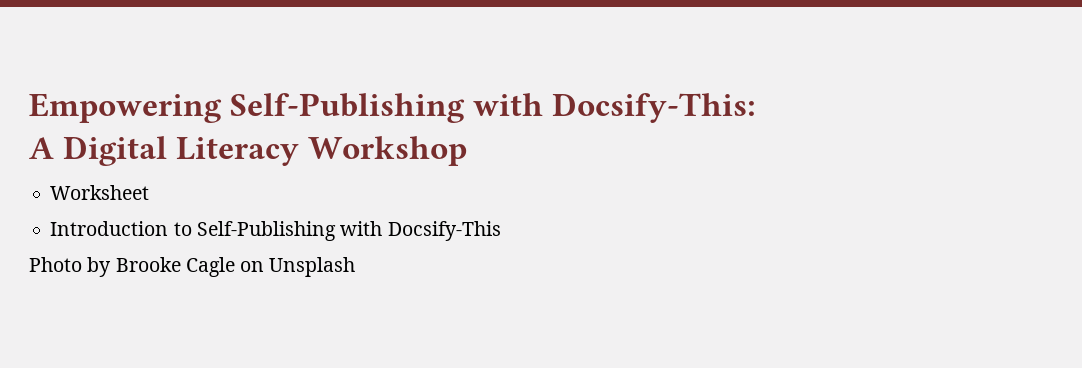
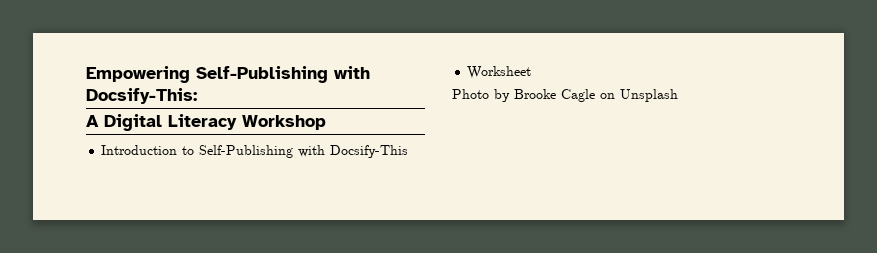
- Worksheet
+ Worksheet

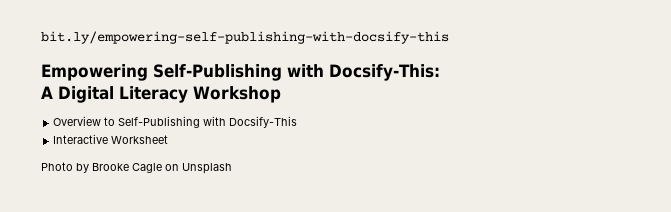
+ bit.ly/empowering-self-publishing-with-docsify-this
- Introduction to Self-Publishing with Docsify-This
+ Overview to Self-Publishing with Docsify-This
- Worksheet
+ Interactive Worksheet

